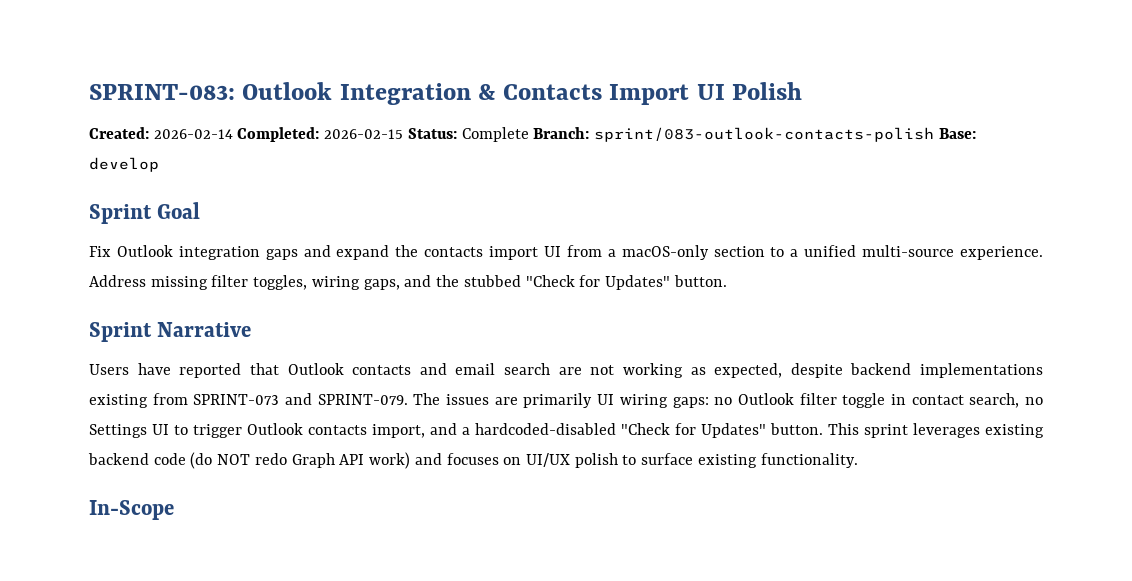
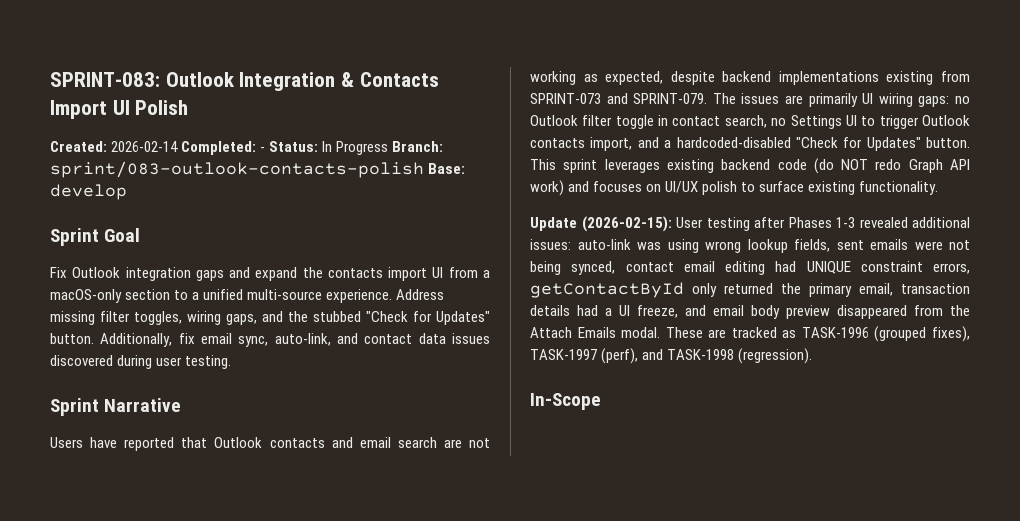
- Created: 2026-02-14 Completed: 2026-02-15 Status: Complete Branch: sprint/083-outlook-contacts-polish Base: develop
+ Created: 2026-02-14 Completed: - Status: In Progress Branch: sprint/083-outlook-contacts-polish Base: develop
+ Additionally, fix email sync, auto-link, and contact data issues discovered during user testing.
+ Update (2026-02-15): User testing after Phases 1-3 revealed additional issues: auto-link was using wrong lookup fields, sent emails were not being synced, contact email editing had UNIQUE constraint errors, getContactById only returned the primary email, transaction details had a UI freeze, and email body preview disappeared from the Attach Emails modal. These are tracked as TASK-1996 (grouped fixes), TASK-1997 (perf), and TASK-1998 (regression).

